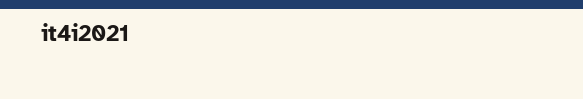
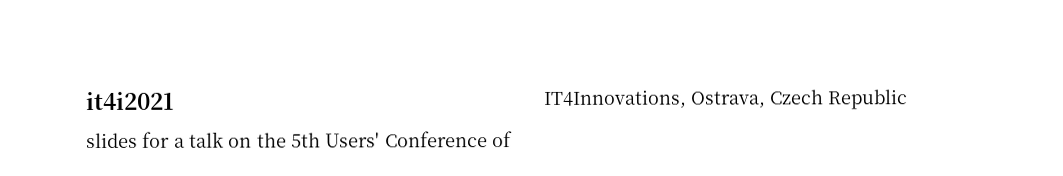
+ slides for a talk on the 5th Users' Conference of IT4Innovations, Ostrava, Czech Republic

